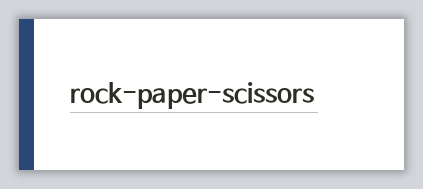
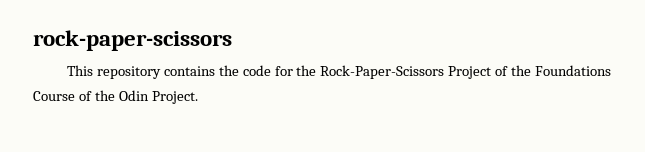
+ This repository contains the code for the Rock-Paper-Scissors Project of the Foundations Course of the Odin Project.

